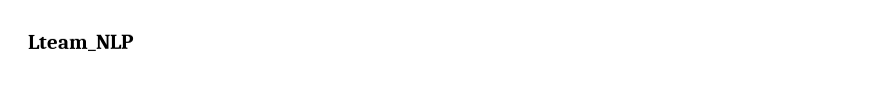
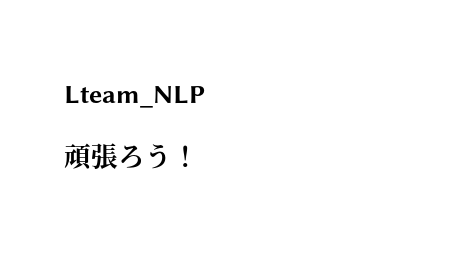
+ 頑張ろう！

